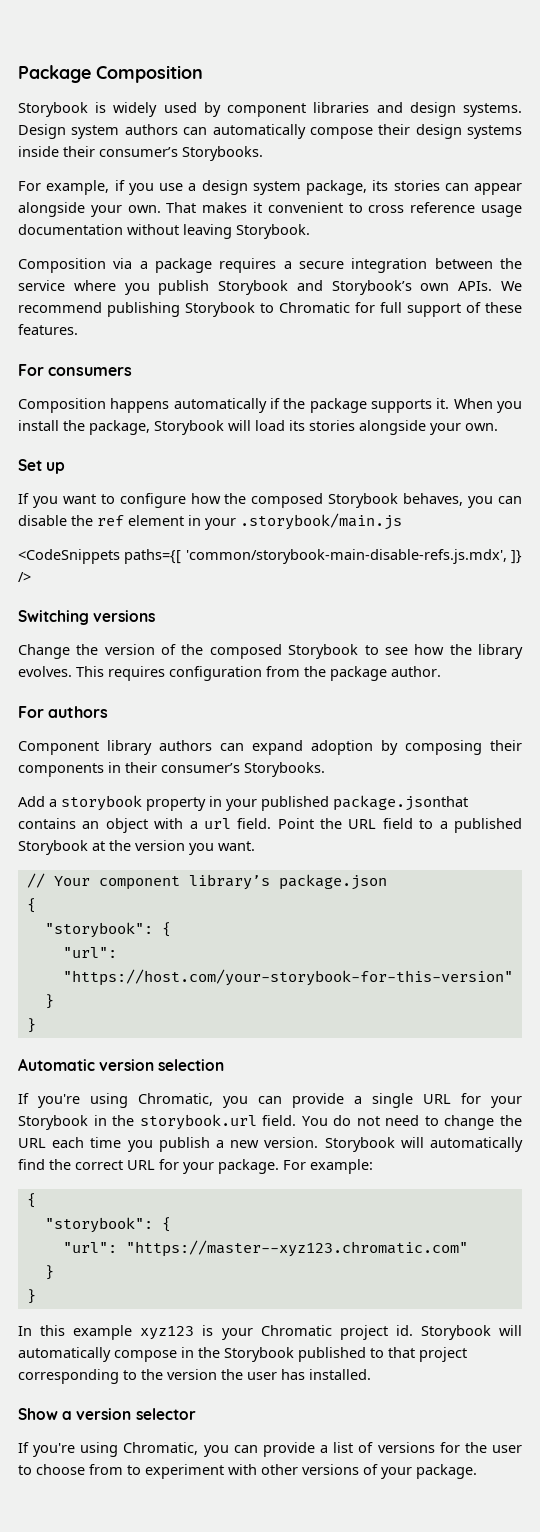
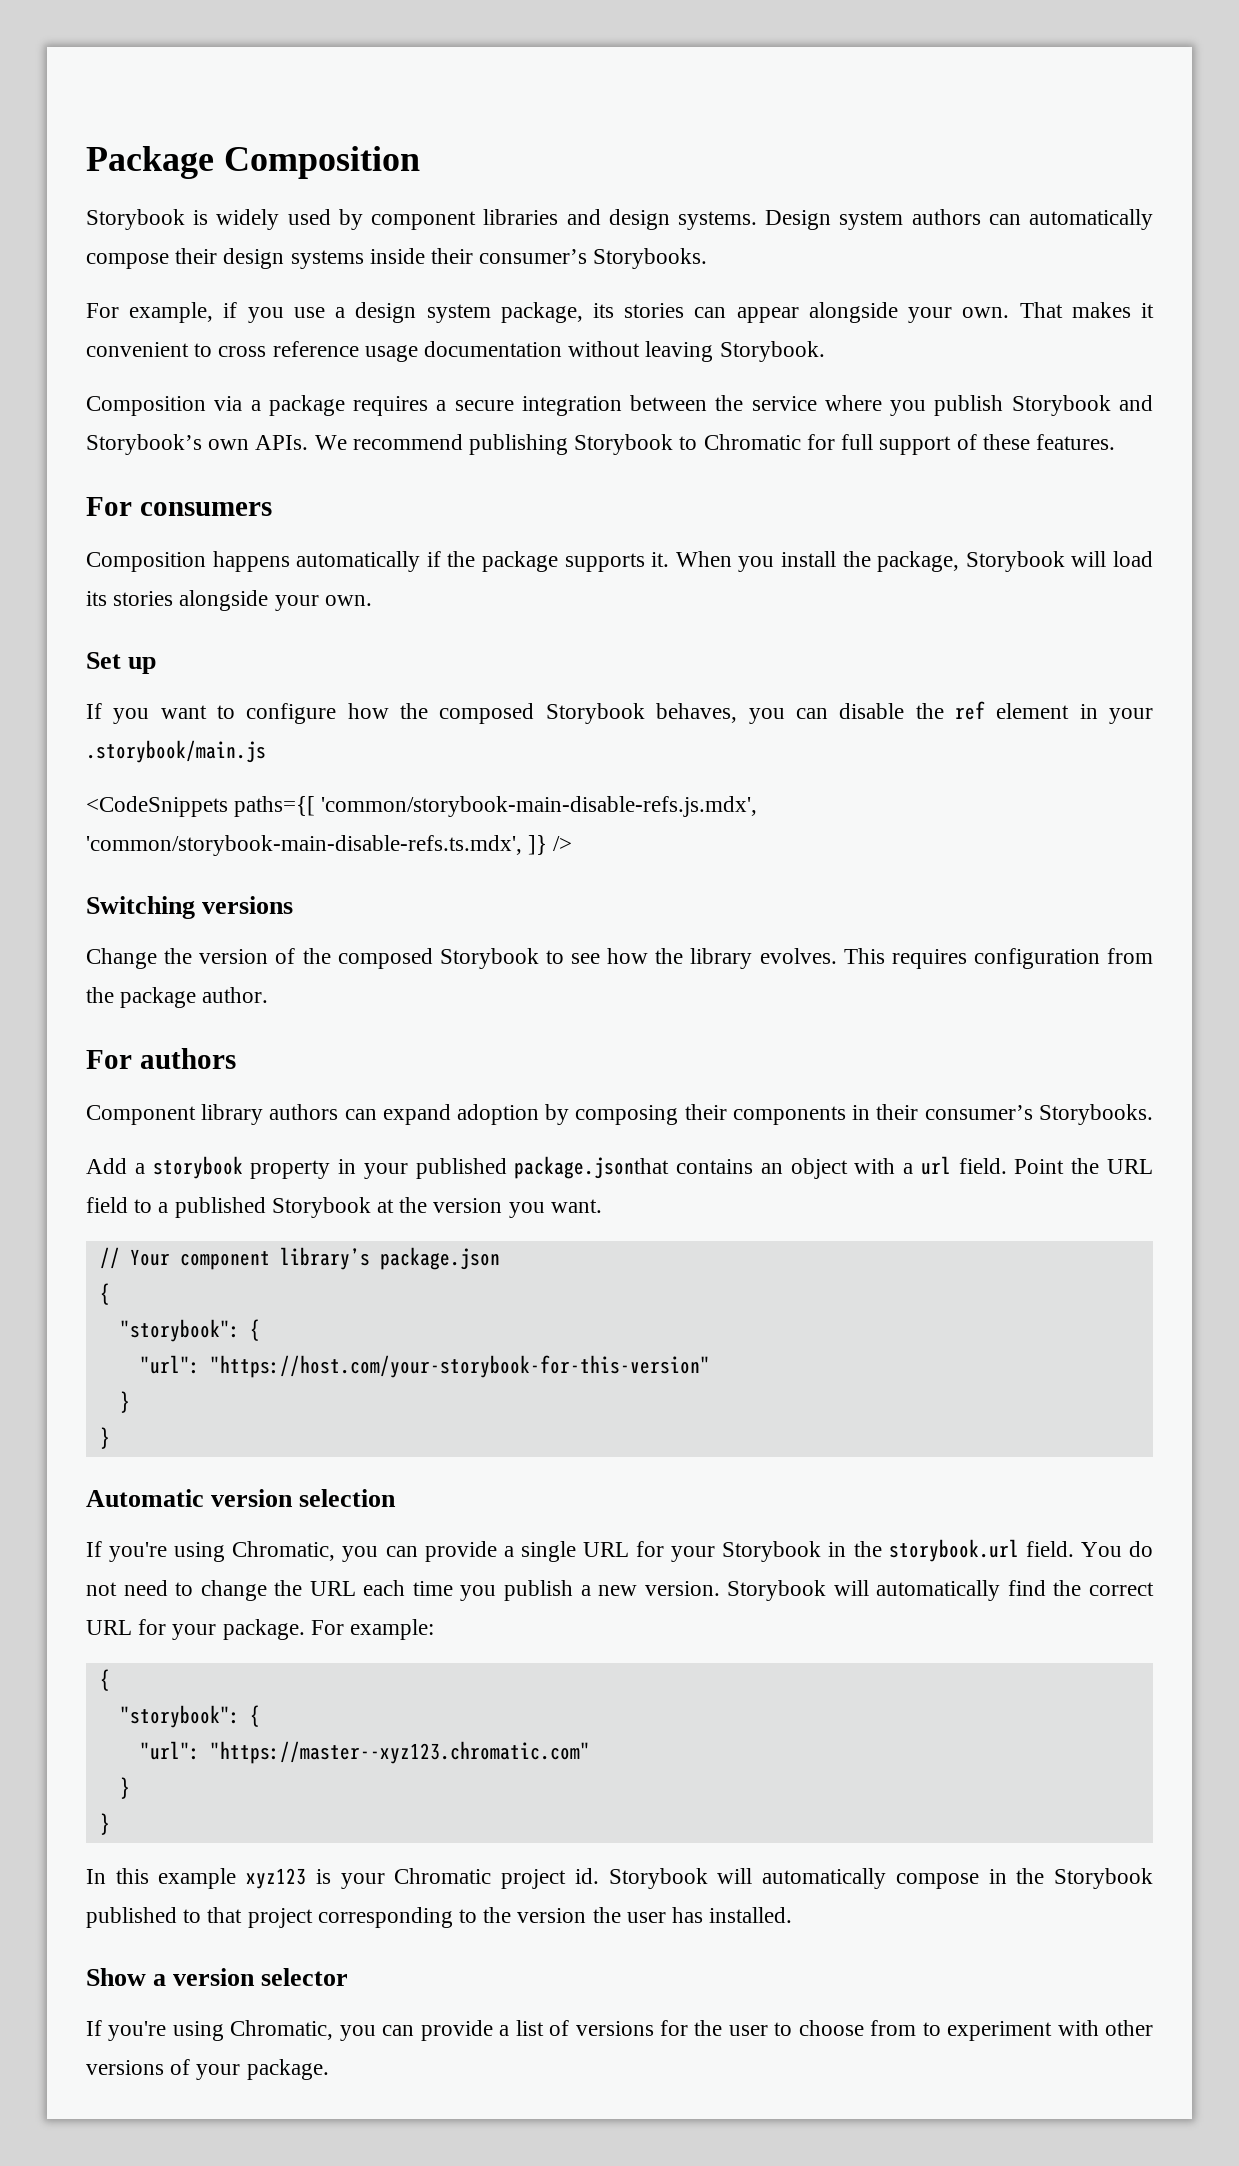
- <CodeSnippets paths={[ 'common/storybook-main-disable-refs.js.mdx', ]} />
+ <CodeSnippets paths={[ 'common/storybook-main-disable-refs.js.mdx', 'common/storybook-main-disable-refs.ts.mdx', ]} />

